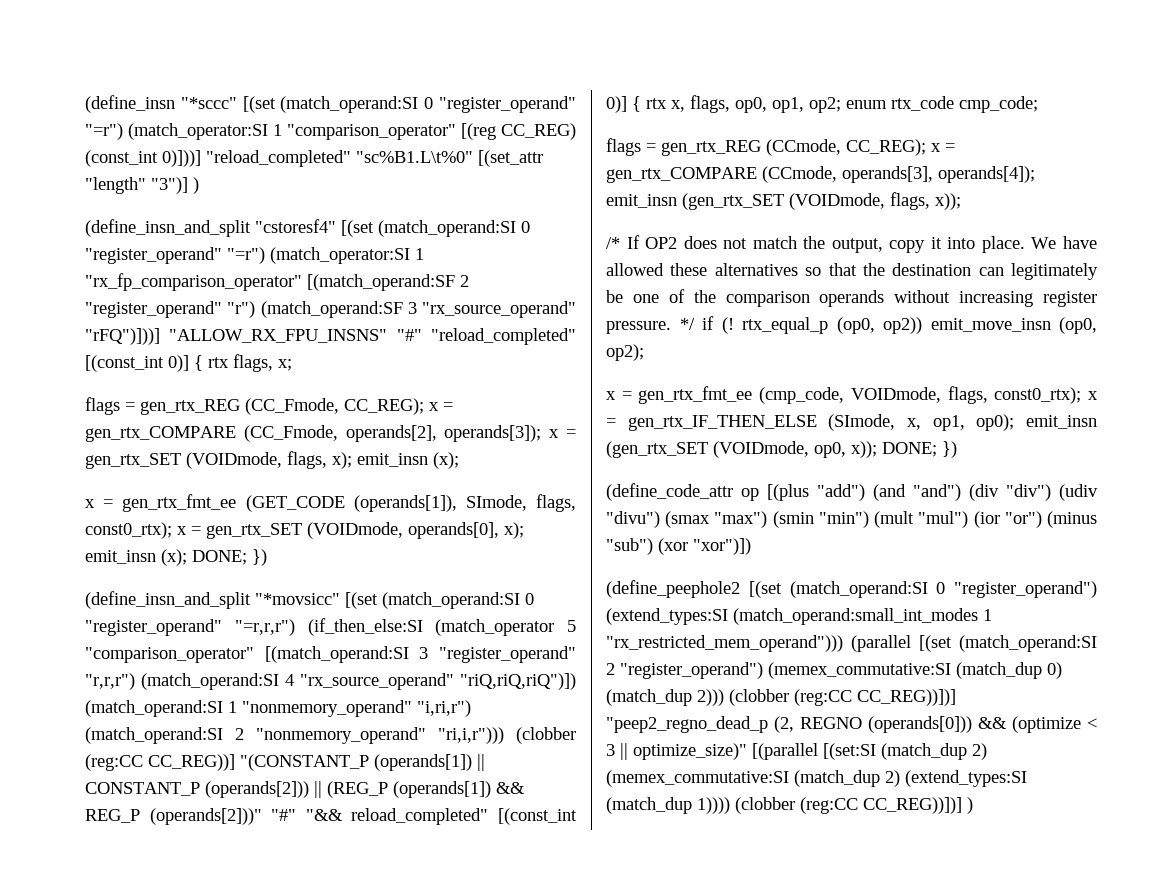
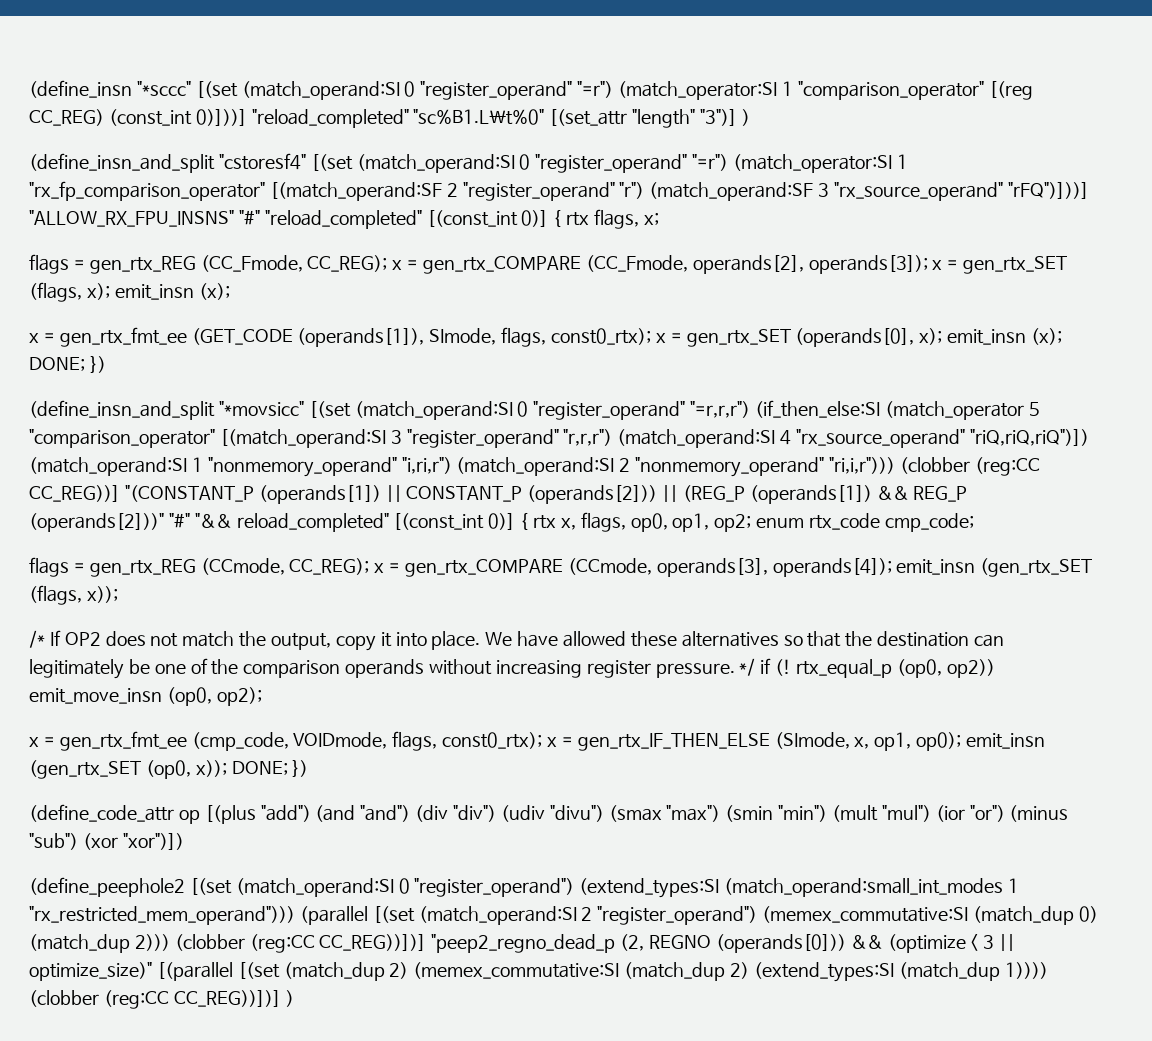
- flags = gen_rtx_REG (CC_Fmode, CC_REG); x = gen_rtx_COMPARE (CC_Fmode, operands[2], operands[3]); x = gen_rtx_SET (VOIDmode, flags, x); emit_insn (x);
+ flags = gen_rtx_REG (CC_Fmode, CC_REG); x = gen_rtx_COMPARE (CC_Fmode, operands[2], operands[3]); x = gen_rtx_SET (flags, x); emit_insn (x);
- x = gen_rtx_fmt_ee (GET_CODE (operands[1]), SImode, flags, const0_rtx); x = gen_rtx_SET (VOIDmode, operands[0], x); emit_insn (x); DONE; })
+ x = gen_rtx_fmt_ee (GET_CODE (operands[1]), SImode, flags, const0_rtx); x = gen_rtx_SET (operands[0], x); emit_insn (x); DONE; })
- flags = gen_rtx_REG (CCmode, CC_REG); x = gen_rtx_COMPARE (CCmode, operands[3], operands[4]); emit_insn (gen_rtx_SET (VOIDmode, flags, x));
+ flags = gen_rtx_REG (CCmode, CC_REG); x = gen_rtx_COMPARE (CCmode, operands[3], operands[4]); emit_insn (gen_rtx_SET (flags, x));
- x = gen_rtx_fmt_ee (cmp_code, VOIDmode, flags, const0_rtx); x = gen_rtx_IF_THEN_ELSE (SImode, x, op1, op0); emit_insn (gen_rtx_SET (VOIDmode, op0, x)); DONE; })
+ x = gen_rtx_fmt_ee (cmp_code, VOIDmode, flags, const0_rtx); x = gen_rtx_IF_THEN_ELSE (SImode, x, op1, op0); emit_insn (gen_rtx_SET (op0, x)); DONE; })
- (define_peephole2 [(set (match_operand:SI 0 "register_operand") (extend_types:SI (match_operand:small_int_modes 1 "rx_restricted_mem_operand"))) (parallel [(set (match_operand:SI 2 "register_operand") (memex_commutative:SI (match_dup 0) (match_dup 2))) (clobber (reg:CC CC_REG))])] "peep2_regno_dead_p (2, REGNO (operands[0])) && (optimize < 3 || optimize_size)" [(parallel [(set:SI (match_dup 2) (memex_commutative:SI (match_dup 2) (extend_types:SI (match_dup 1)))) (clobber (reg:CC CC_REG))])] )
+ (define_peephole2 [(set (match_operand:SI 0 "register_operand") (extend_types:SI (match_operand:small_int_modes 1 "rx_restricted_mem_operand"))) (parallel [(set (match_operand:SI 2 "register_operand") (memex_commutative:SI (match_dup 0) (match_dup 2))) (clobber (reg:CC CC_REG))])] "peep2_regno_dead_p (2, REGNO (operands[0])) && (optimize < 3 || optimize_size)" [(parallel [(set (match_dup 2) (memex_commutative:SI (match_dup 2) (extend_types:SI (match_dup 1)))) (clobber (reg:CC CC_REG))])] )

